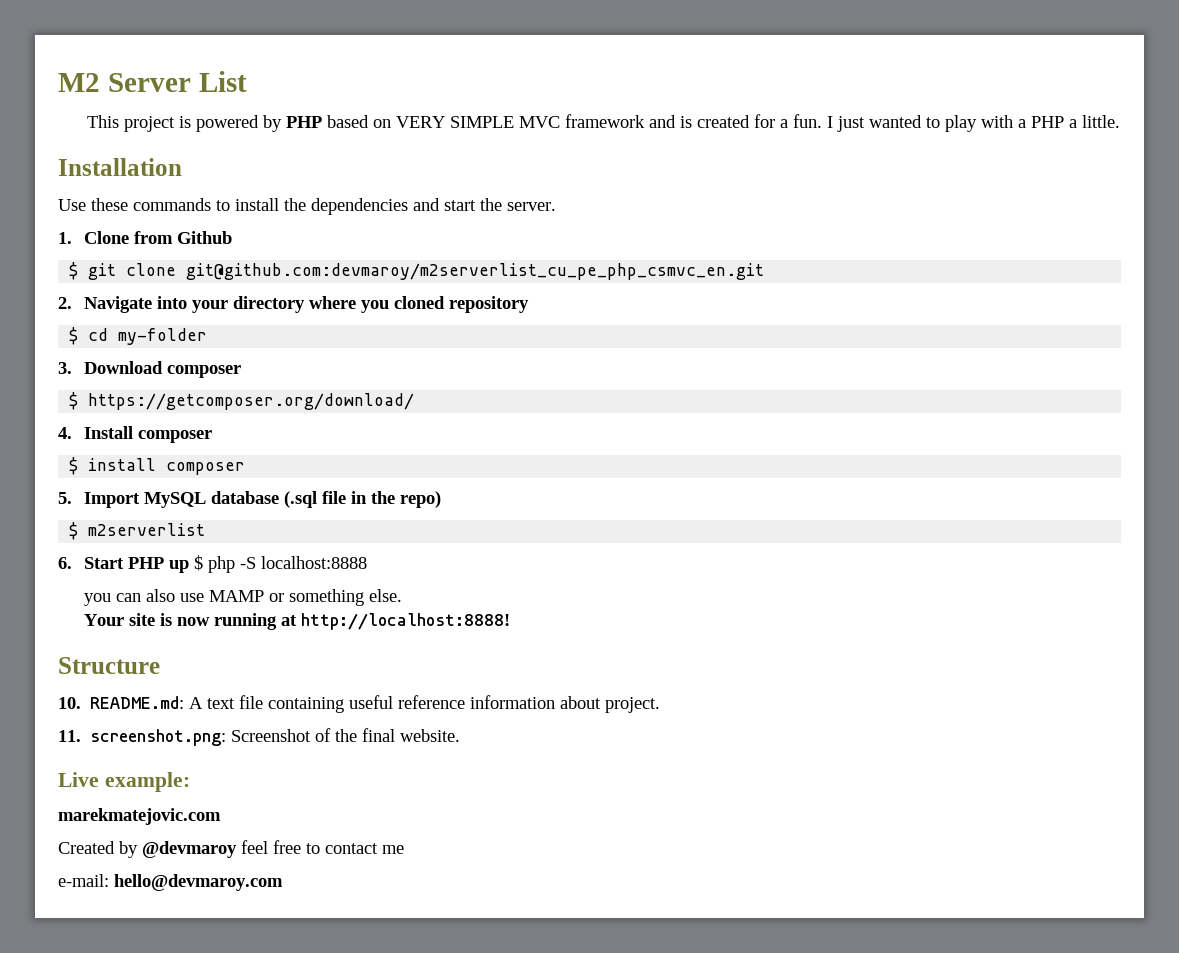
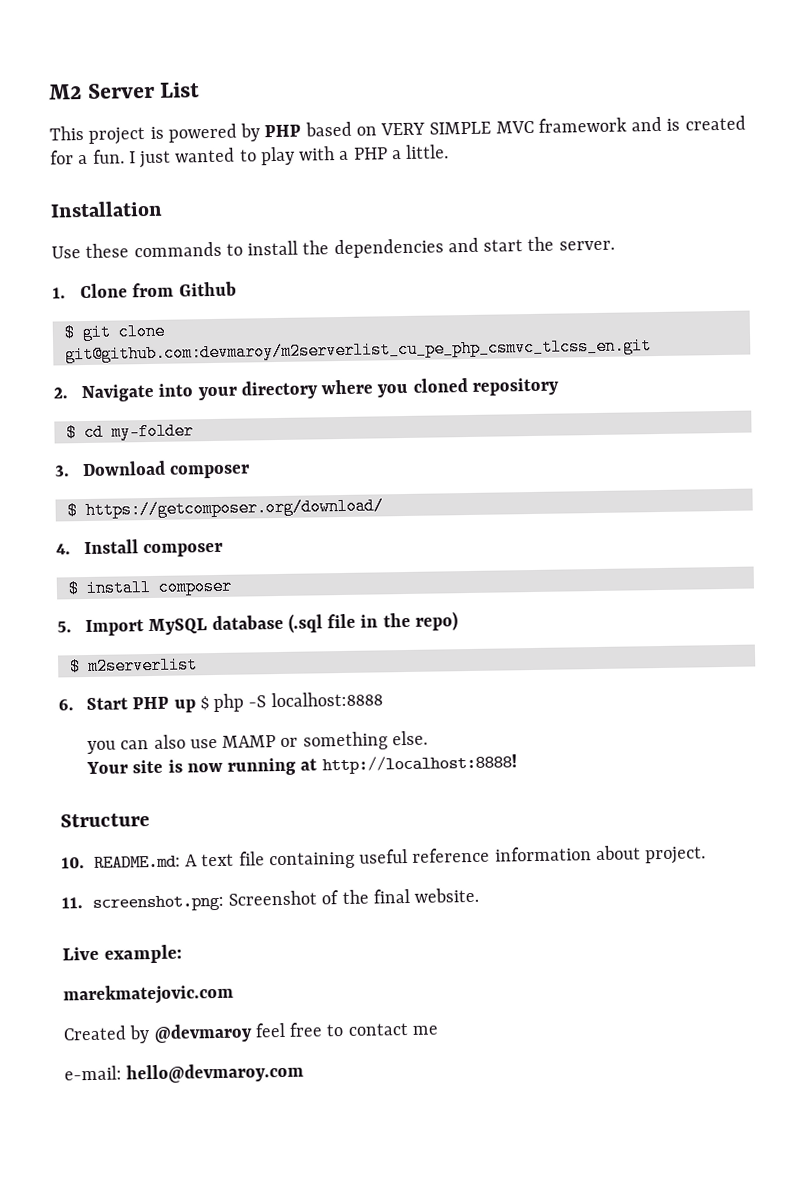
- $ git clone git@github.com:devmaroy/m2serverlist_cu_pe_php_csmvc_en.git
+ $ git clone git@github.com:devmaroy/m2serverlist_cu_pe_php_csmvc_tlcss_en.git

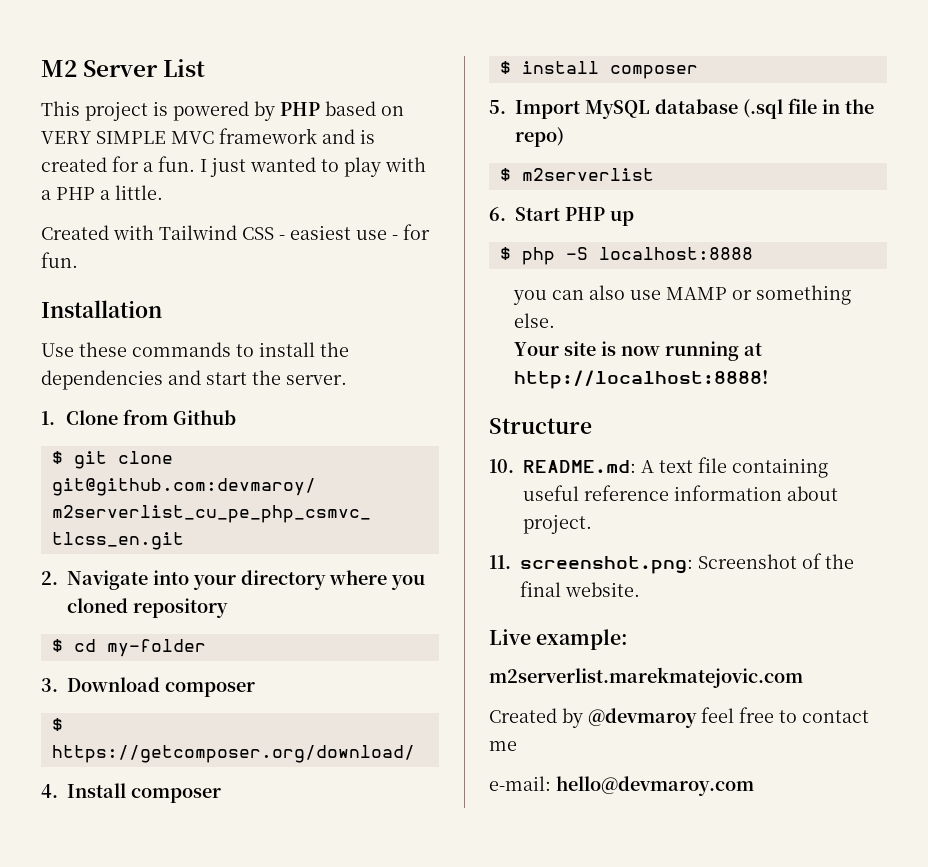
+ Created with Tailwind CSS - easiest use - for fun.
- 6. Start PHP up $ php -S localhost:8888
+ 6. Start PHP up
+ $ php -S localhost:8888
- marekmatejovic.com
+ m2serverlist.marekmatejovic.com

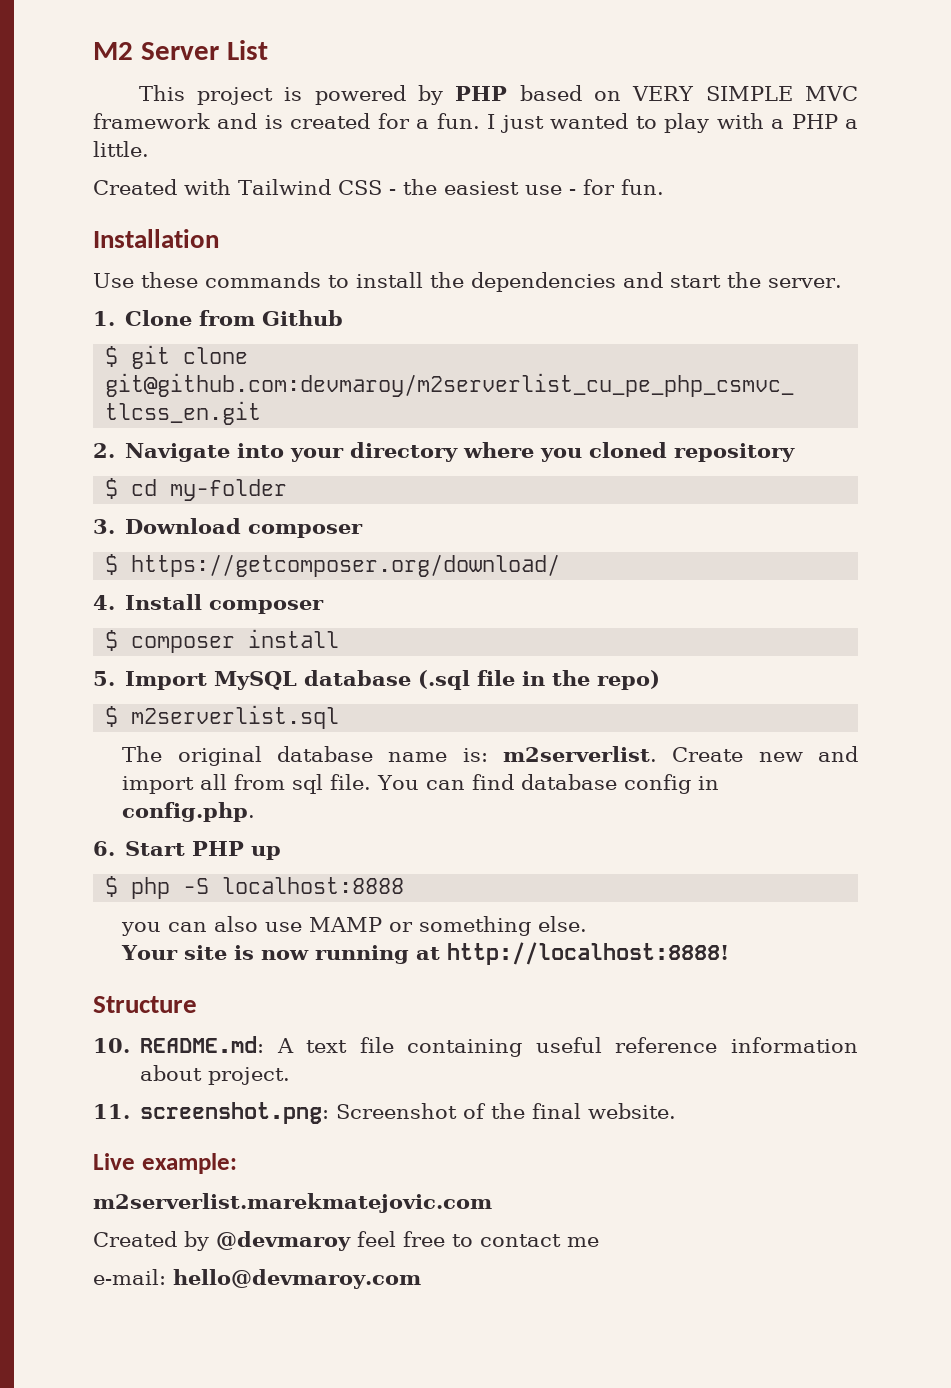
- Created with Tailwind CSS - easiest use - for fun.
+ Created with Tailwind CSS - the easiest use - for fun.
- $ install composer
+ $ composer install
- $ m2serverlist
+ $ m2serverlist.sql
+ The original database name is: m2serverlist. Create new and import all from sql file. You can find database config in config.php.

